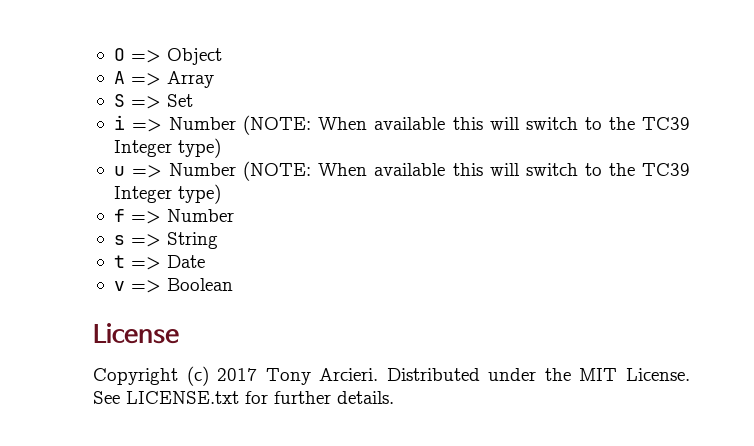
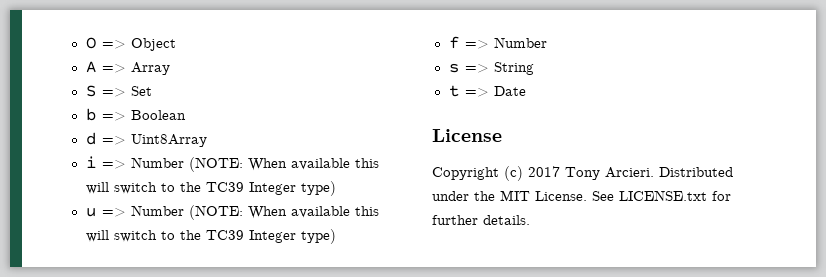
+ b => Boolean
+ d => Uint8Array
- v => Boolean

